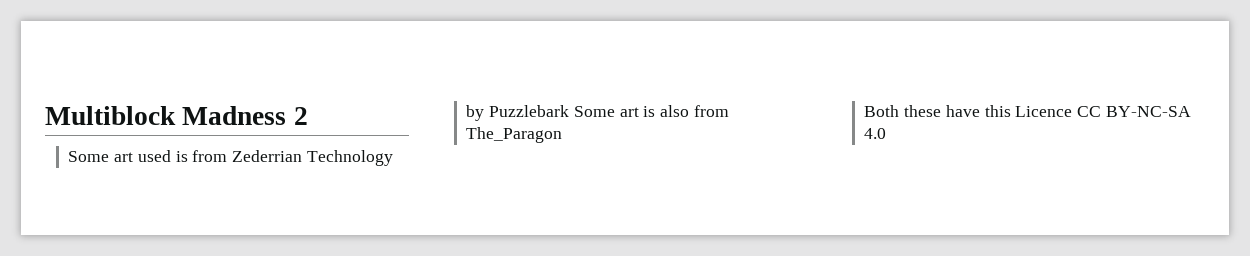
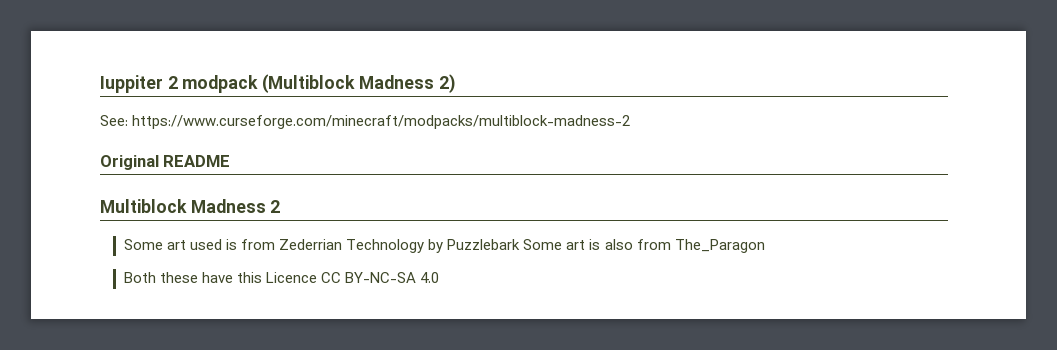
+ Iuppiter 2 modpack (Multiblock Madness 2)
+ See: https://www.curseforge.com/minecraft/modpacks/multiblock-madness-2
+ Original README

